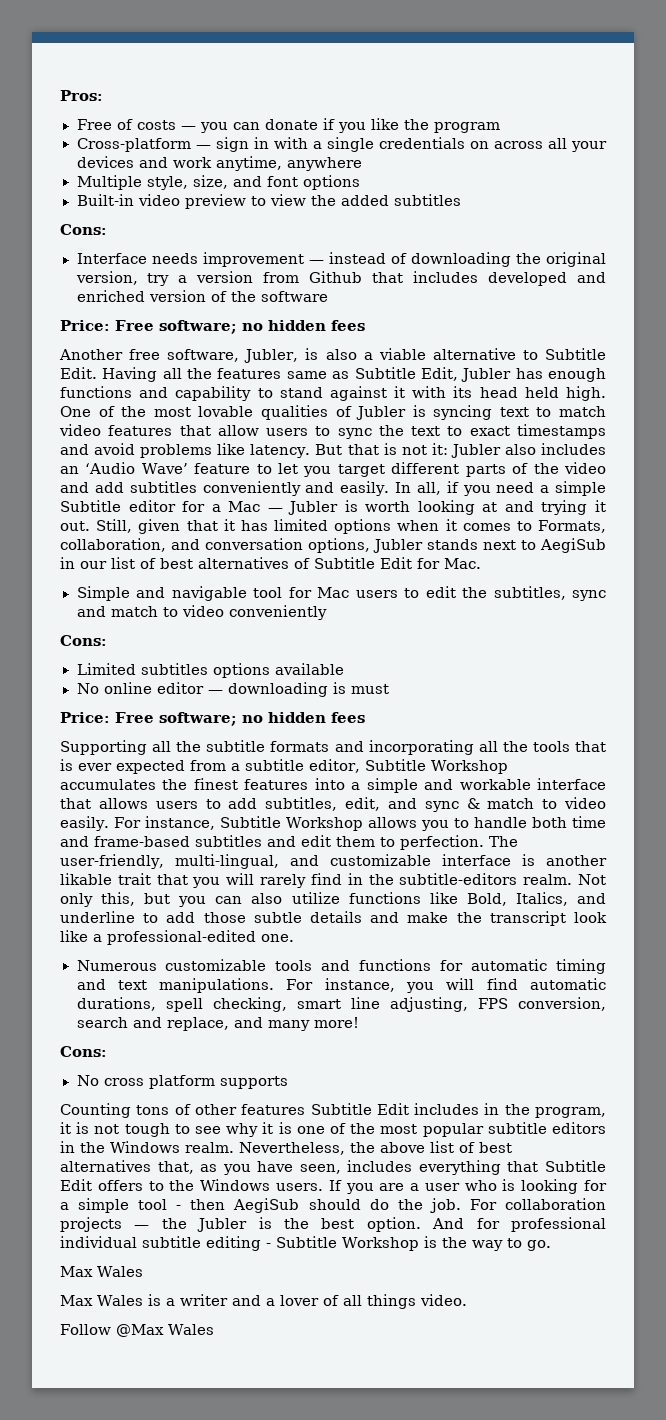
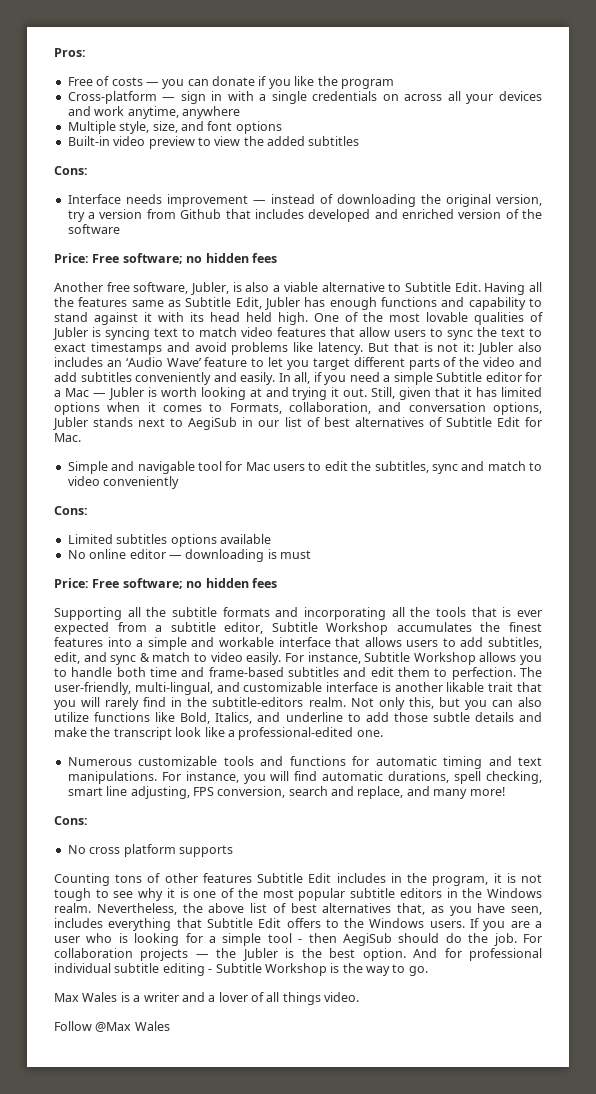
  And for professional individual subtitle editing - Subtitle Workshop is the way to go.
- Max Wales

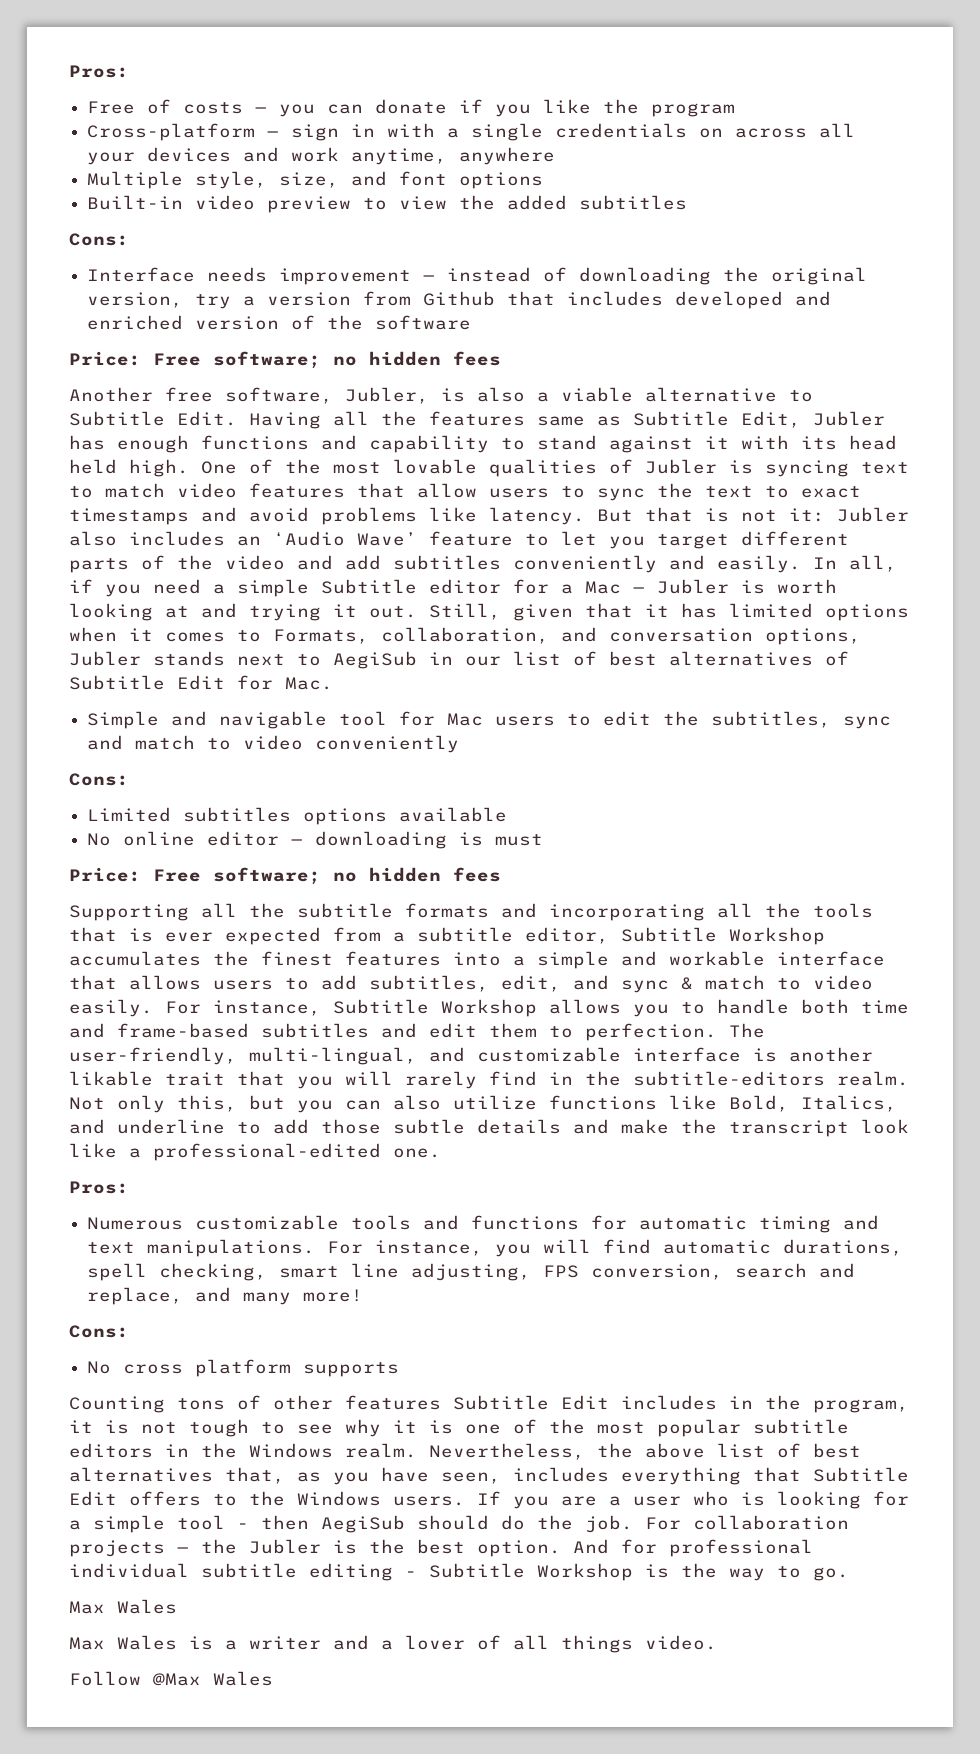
  Not only this, but you can also utilize functions like Bold, Italics, and underline to add those subtle details and make the transcript look like a professional-edited one.
+ Pros:
  And for professional individual subtitle editing - Subtitle Workshop is the way to go.
+ Max Wales

